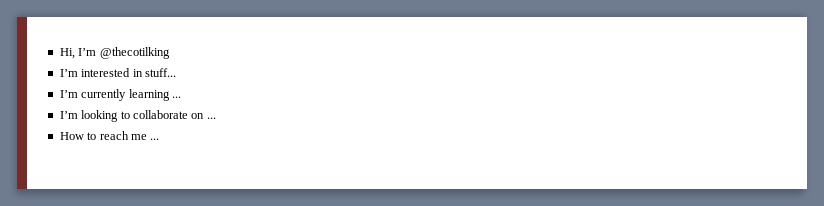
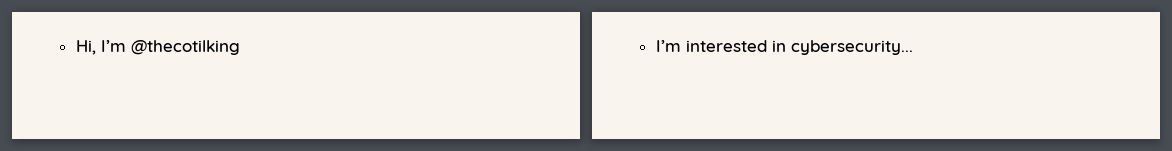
- I’m interested in stuff...
- I’m currently learning ...
- I’m looking to collaborate on ...
- How to reach me ...
+ I’m interested in cybersecurity...

